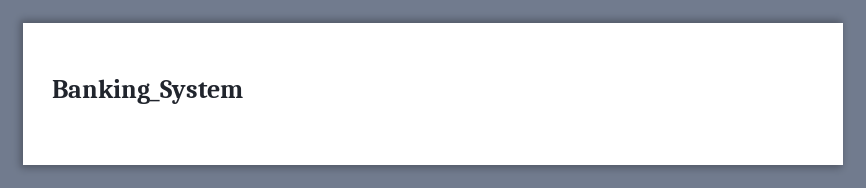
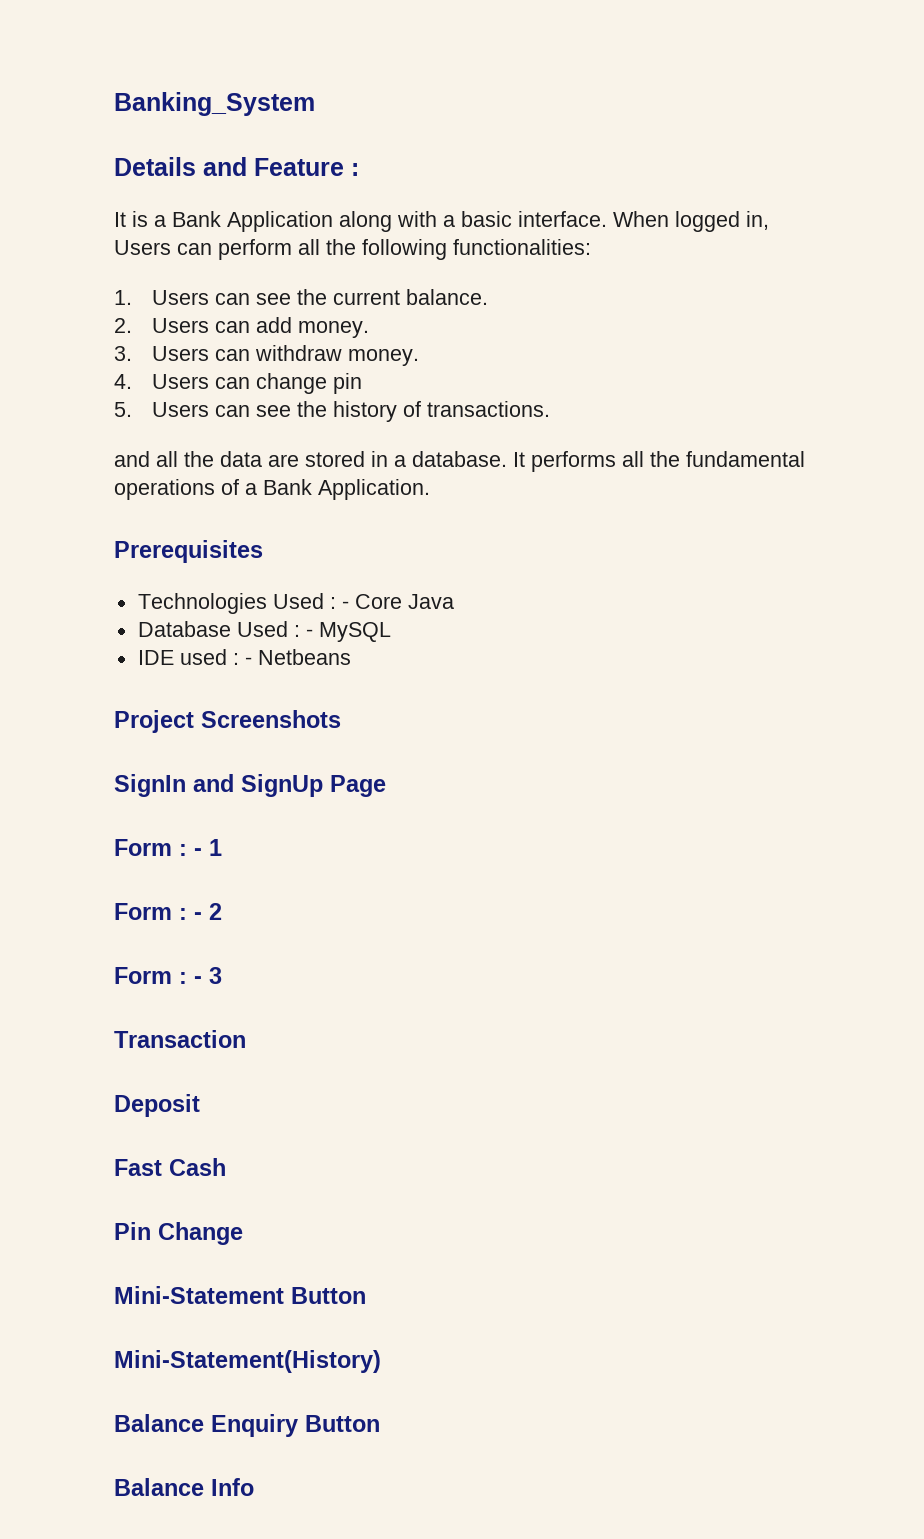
+ Details and Feature :
+ It is a Bank Application along with a basic interface. When logged in, Users can perform all the following functionalities:
+ 1. Users can see the current balance.
+ 2. Users can add money.
+ 3. Users can withdraw money.
+ 4. Users can change pin
+ 5. Users can see the history of transactions.
+ and all the data are stored in a database. It performs all the fundamental operations of a Bank Application.
+ Prerequisites
+ Technologies Used : - Core Java
+ Database Used : - MySQL
+ IDE used : - Netbeans
+ Project Screenshots
+ SignIn and SignUp Page
+ Form : - 1
+ Form : - 2
+ Form : - 3
+ Transaction
+ Deposit
+ Fast Cash
+ Pin Change
+ Mini-Statement Button
+ Mini-Statement(History)
+ Balance Enquiry Button
+ Balance Info

